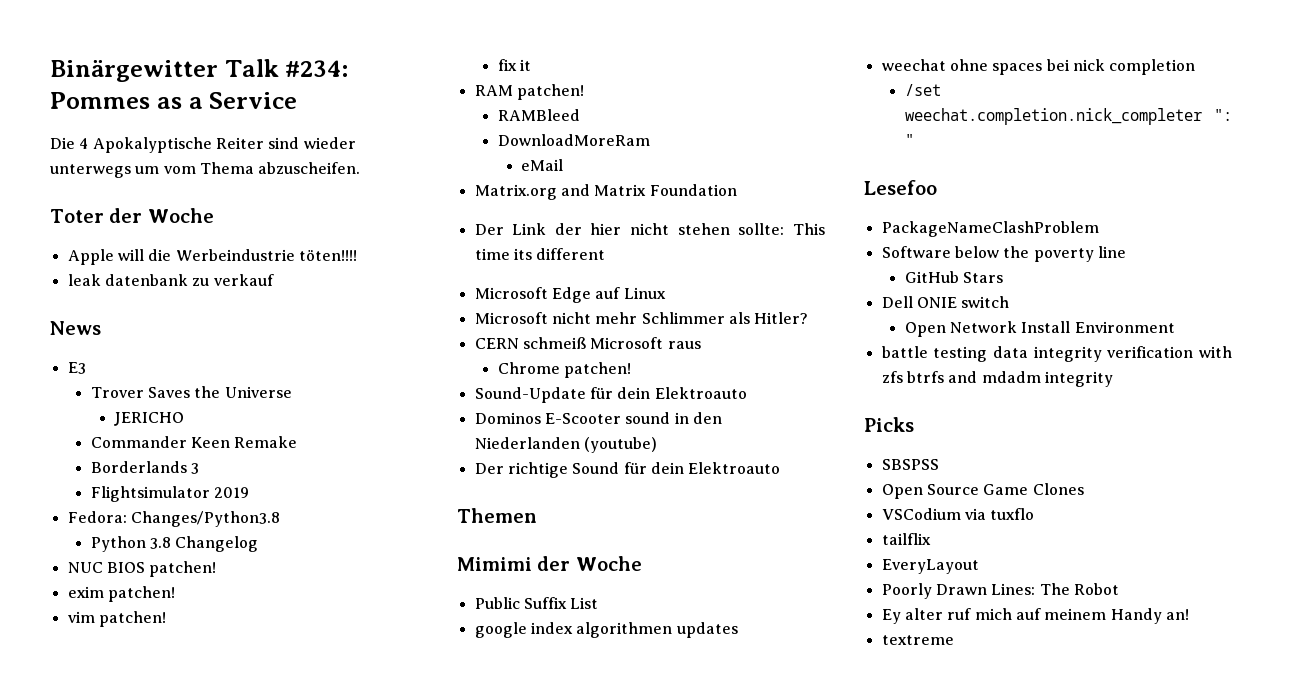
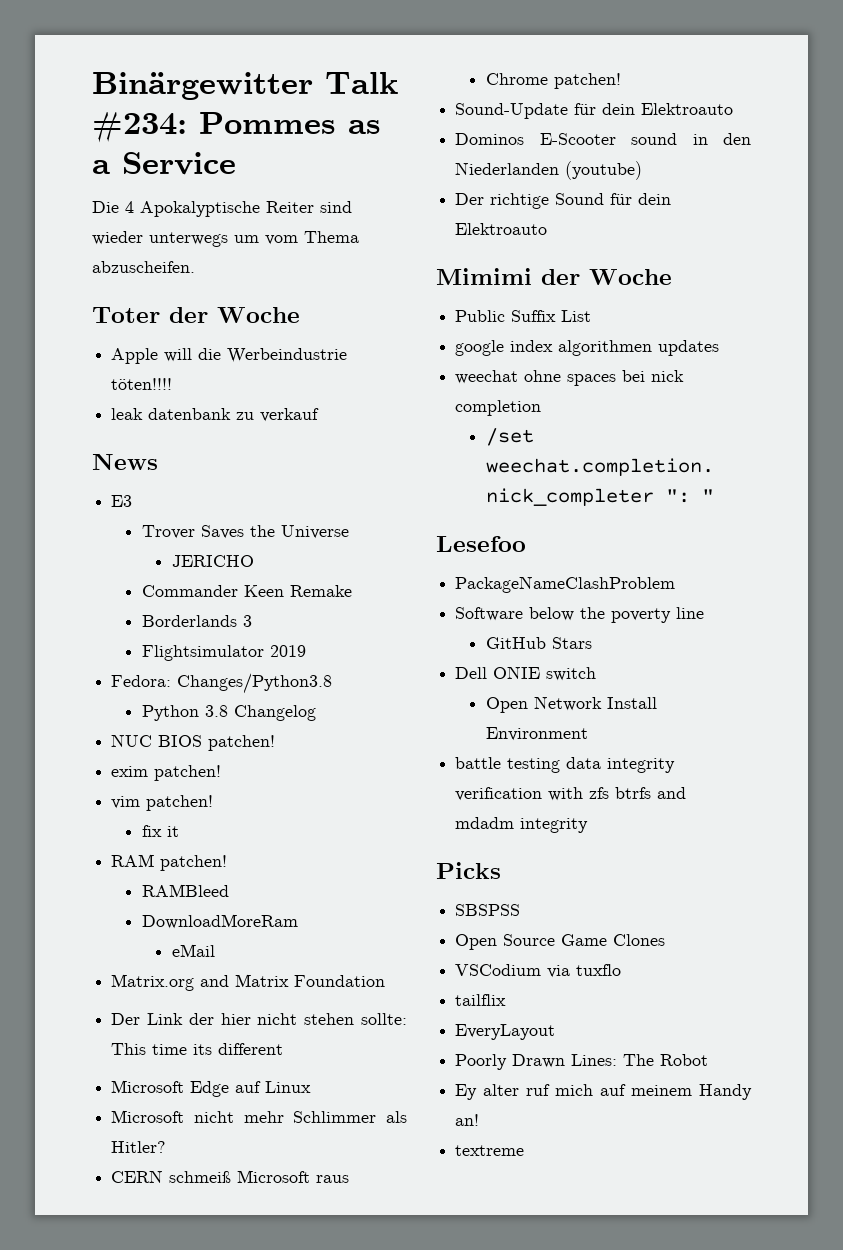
- Themen

